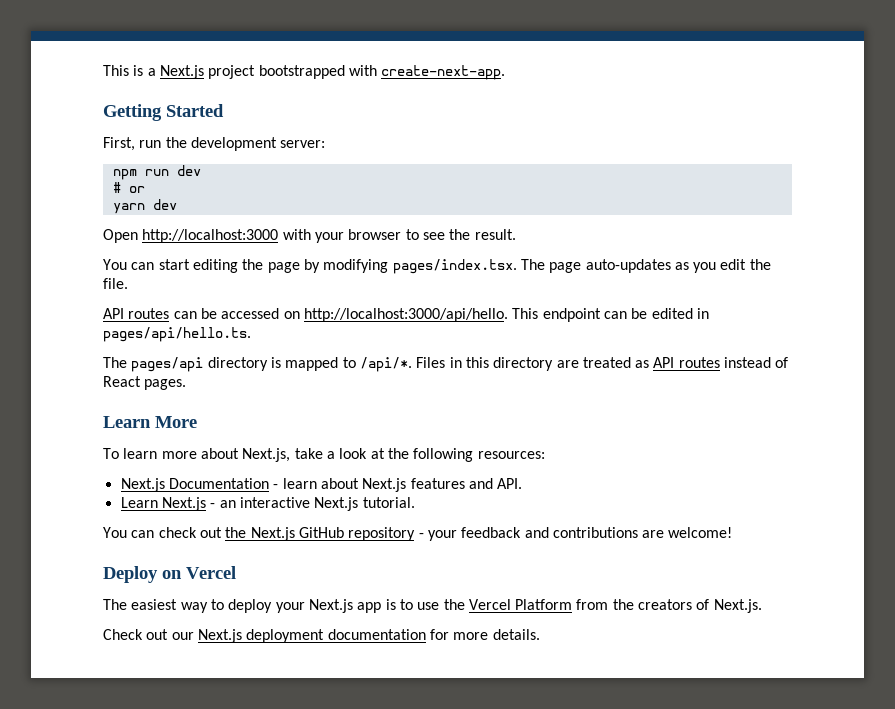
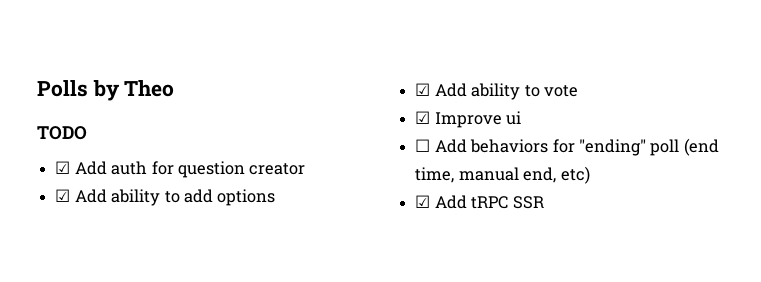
- This is a Next.js project bootstrapped with create-next-app.
- Getting Started
- First, run the development server:
- npm run dev
- # or
- yarn dev
- Open http://localhost:3000 with your browser to see the result.
- You can start editing the page by modifying pages/index.tsx. The page auto-updates as you edit the file.
- API routes can be accessed on http://localhost:3000/api/hello. This endpoint can be edited in pages/api/hello.ts.
- The pages/api directory is mapped to /api/*. Files in this directory are treated as API routes instead of React pages.
- Learn More
- To learn more about Next.js, take a look at the following resources:
- Next.js Documentation - learn about Next.js features and API.
- Learn Next.js - an interactive Next.js tutorial.
- You can check out the Next.js GitHub repository - your feedback and contributions are welcome!
- Deploy on Vercel
- The easiest way to deploy your Next.js app is to use the Vercel Platform from the creators of Next.js.
- Check out our Next.js deployment documentation for more details.
+ Polls by Theo
+ TODO
+ ☑ Add auth for question creator
+ ☑ Add ability to add options
+ ☑ Add ability to vote
+ ☑ Improve ui
+ ☐ Add behaviors for "ending" poll (end time, manual end, etc)
+ ☑ Add tRPC SSR

